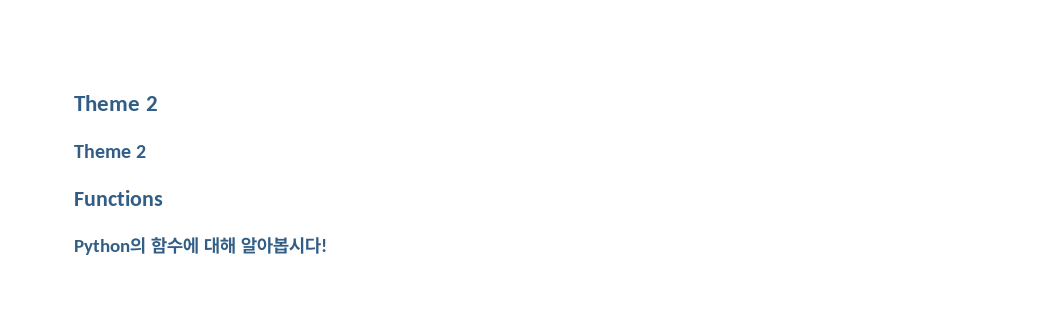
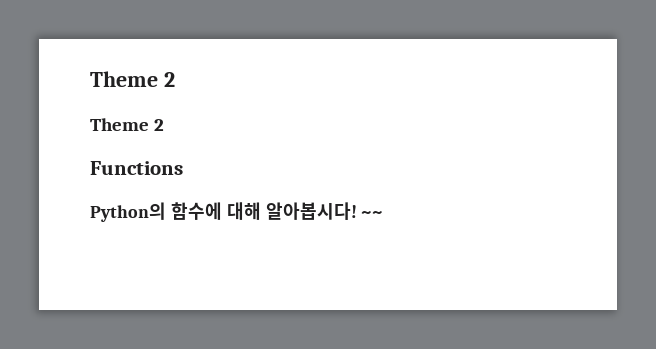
+ ~~

